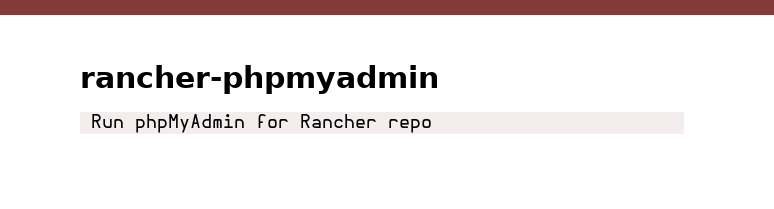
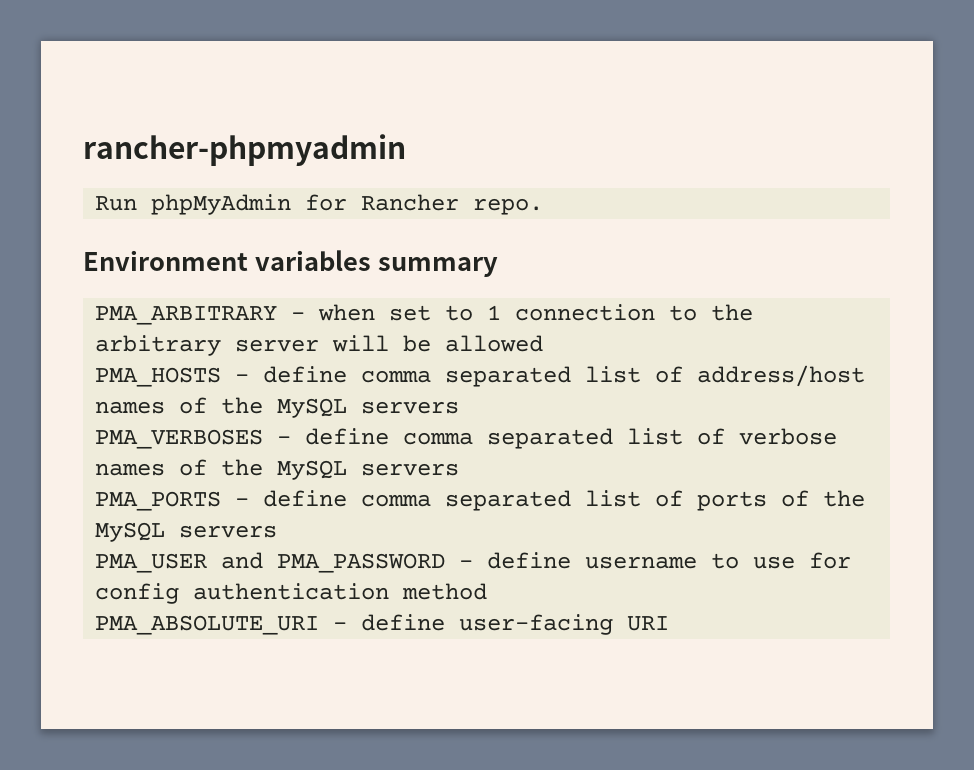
- Run phpMyAdmin for Rancher repo
+ Run phpMyAdmin for Rancher repo.
+ Environment variables summary
+ PMA_ARBITRARY - when set to 1 connection to the arbitrary server will be allowed
+ PMA_HOSTS - define comma separated list of address/host names of the MySQL servers
+ PMA_VERBOSES - define comma separated list of verbose names of the MySQL servers
+ PMA_PORTS - define comma separated list of ports of the MySQL servers
+ PMA_USER and PMA_PASSWORD - define username to use for config authentication method
+ PMA_ABSOLUTE_URI - define user-facing URI

